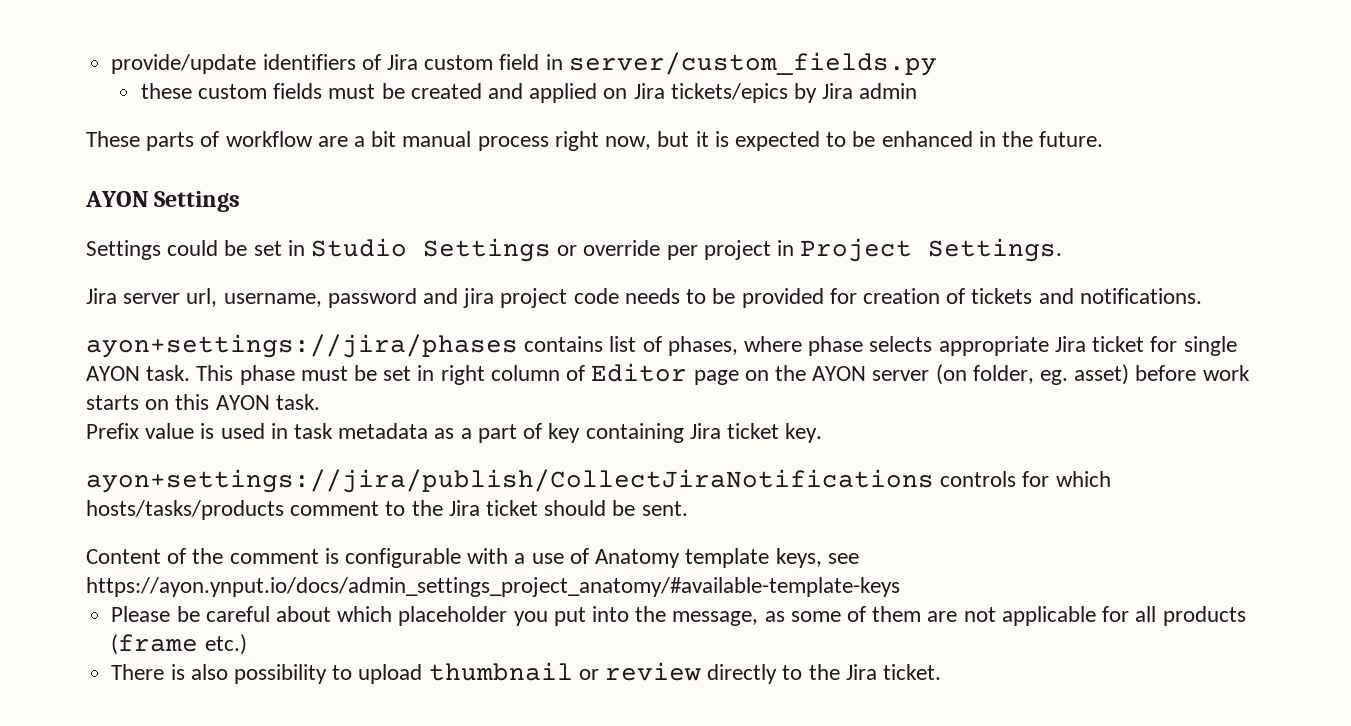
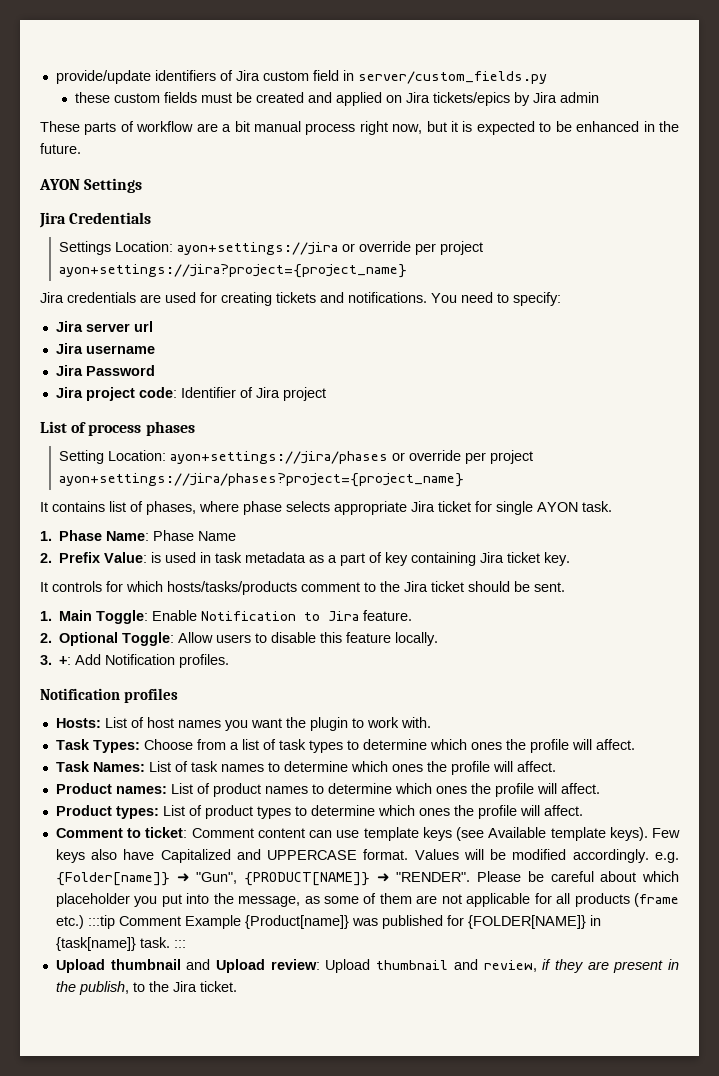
- Settings could be set in Studio Settings or override per project in Project Settings.
- Jira server url, username, password and jira project code needs to be provided for creation of tickets and notifications.
- ayon+settings://jira/phases contains list of phases, where phase selects appropriate Jira ticket for single AYON task. This phase must be set in right column of Editor page on the AYON server (on folder, eg. asset) before work starts on this AYON task.
- Prefix value is used in task metadata as a part of key containing Jira ticket key.
+ Jira Credentials
+ Settings Location: ayon+settings://jira or override per project ayon+settings://jira?project={project_name}
+ Jira credentials are used for creating tickets and notifications. You need to specify:
+ Jira server url
+ Jira username
+ Jira Password
+ Jira project code: Identifier of Jira project
+ List of process phases
+ Setting Location: ayon+settings://jira/phases or override per project ayon+settings://jira/phases?project={project_name}
+ It contains list of phases, where phase selects appropriate Jira ticket for single AYON task.
+ 1. Phase Name: Phase Name
+ 2. Prefix Value: is used in task metadata as a part of key containing Jira ticket key.
- ayon+settings://jira/publish/CollectJiraNotifications controls for which hosts/tasks/products comment to the Jira ticket should be sent.
+ It controls for which hosts/tasks/products comment to the Jira ticket should be sent.
- Content of the comment is configurable with a use of Anatomy template keys, see https://ayon.ynput.io/docs/admin_settings_project_anatomy/#available-template-keys
- Please be careful about which placeholder you put into the message, as some of them are not applicable for all products (frame etc.)
- There is also possibility to upload thumbnail or review directly to the Jira ticket.
+ 1. Main Toggle: Enable Notification to Jira feature.
+ 2. Optional Toggle: Allow users to disable this feature locally.
+ 3. +: Add Notification profiles.
+ Notification profiles
+ Hosts: List of host names you want the plugin to work with.
+ Task Types: Choose from a list of task types to determine which ones the profile will affect.
+ Task Names: List of task names to determine which ones the profile will affect.
+ Product names: List of product names to determine which ones the profile will affect.
+ Product types: List of product types to determine which ones the profile will affect.
+ Comment to ticket: Comment content can use template keys (see Available template keys). Few keys also have Capitalized and UPPERCASE format. Values will be modified accordingly. e.g. {Folder[name]} ➜ "Gun", {PRODUCT[NAME]} ➜ "RENDER". Please be careful about which placeholder you put into the message, as some of them are not applicable for all products (frame etc.) :::tip Comment Example {Product[name]} was published for {FOLDER[NAME]} in {task[name]} task. :::
+ Upload thumbnail and Upload review: Upload thumbnail and review, if they are present in the publish, to the Jira ticket.

